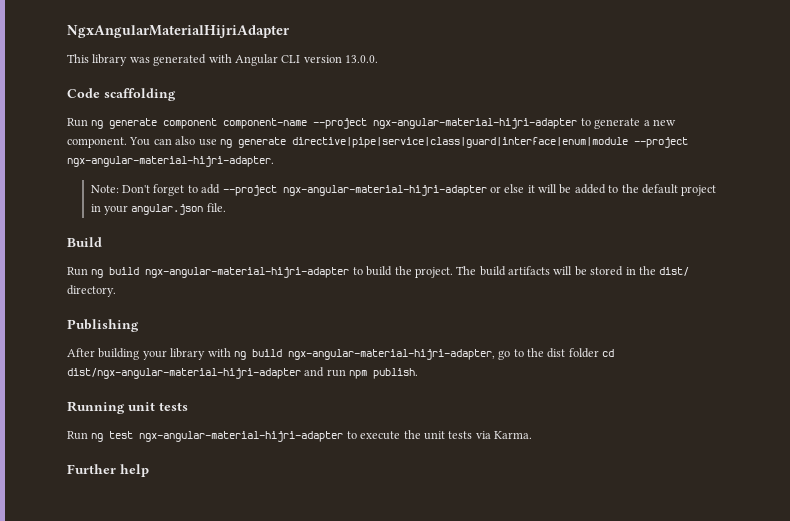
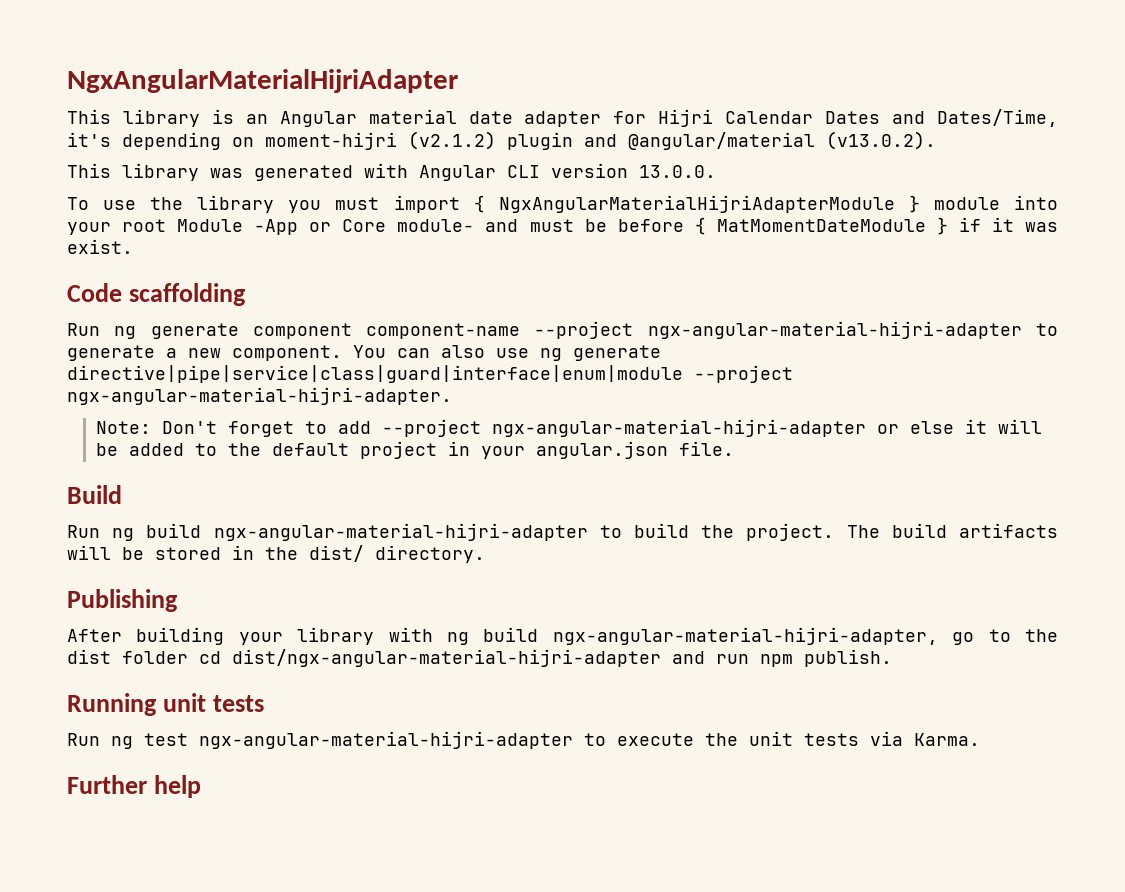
+ This library is an Angular material date adapter for Hijri Calendar Dates and Dates/Time, it's depending on moment-hijri (v2.1.2) plugin and @angular/material (v13.0.2).
+ To use the library you must import { NgxAngularMaterialHijriAdapterModule } module into your root Module -App or Core module- and must be before { MatMomentDateModule } if it was exist.

